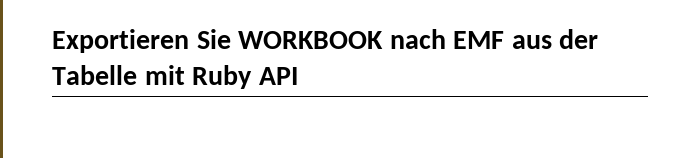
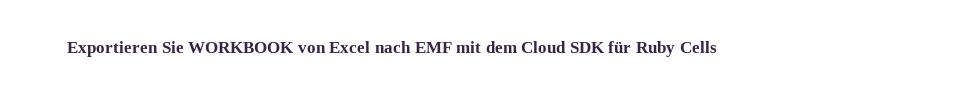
- Exportieren Sie WORKBOOK nach EMF aus der Tabelle mit Ruby API
+ Exportieren Sie WORKBOOK von Excel nach EMF mit dem Cloud SDK für Ruby Cells

